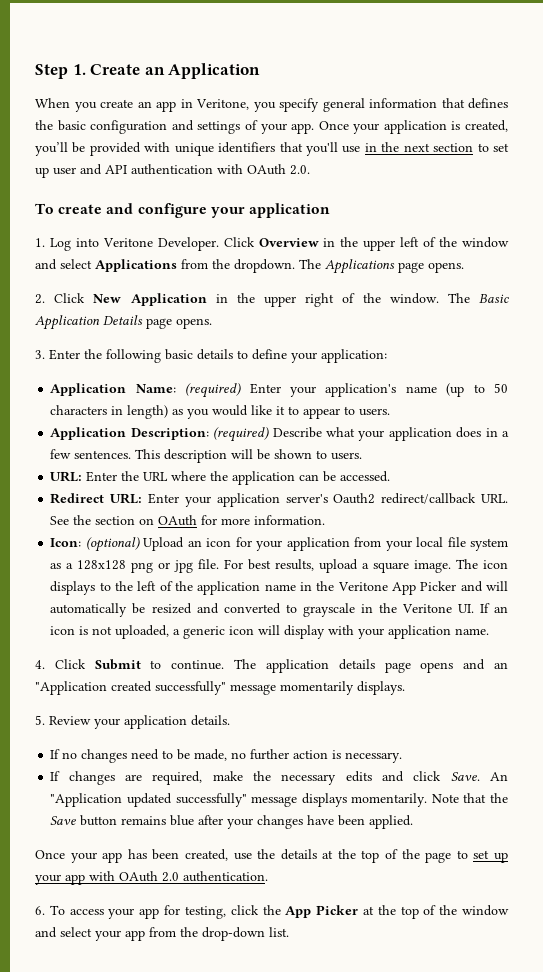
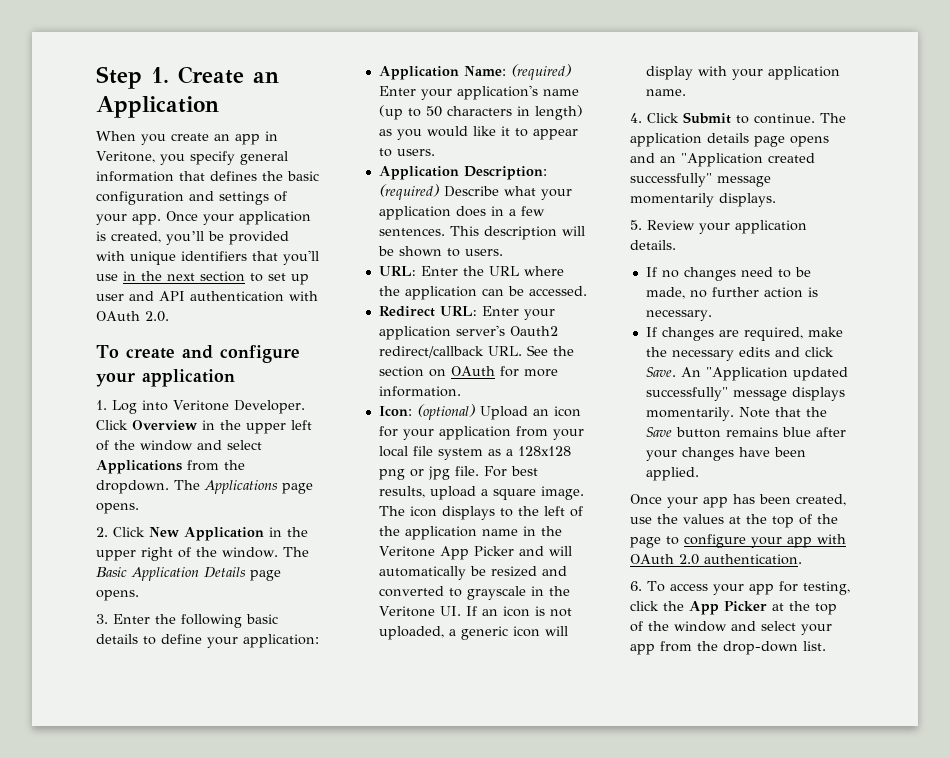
- Once your app has been created, use the details at the top of the page to set up your app with OAuth 2.0 authentication.
+ Once your app has been created, use the values at the top of the page to configure your app with OAuth 2.0 authentication.

